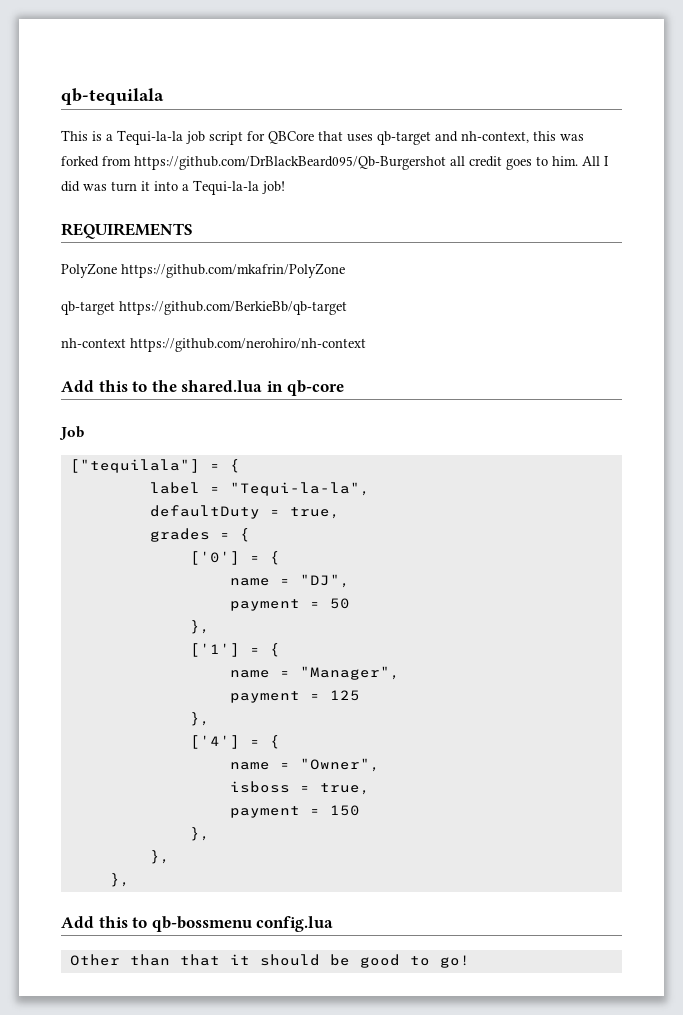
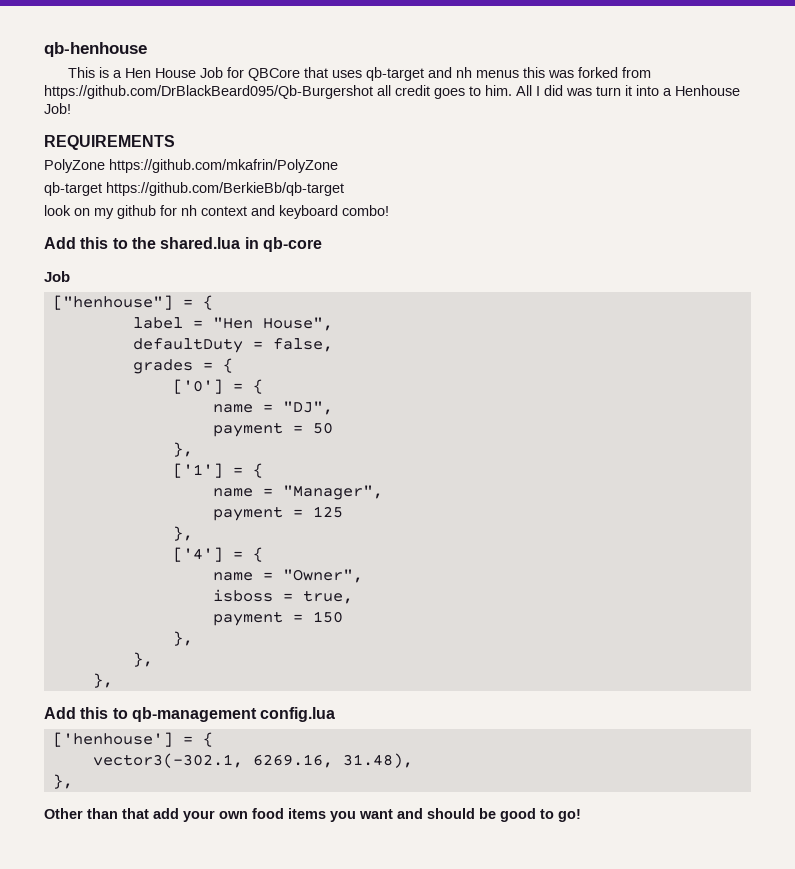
- qb-tequilala
+ qb-henhouse
- This is a Tequi-la-la job script for QBCore that uses qb-target and nh-context, this was forked from https://github.com/DrBlackBeard095/Qb-Burgershot all credit goes to him.
+ This is a Hen House Job for QBCore that uses qb-target and nh menus this was forked from https://github.com/DrBlackBeard095/Qb-Burgershot all credit goes to him.
- All I did was turn it into a Tequi-la-la job!
+ All I did was turn it into a Henhouse Job!
- nh-context https://github.com/nerohiro/nh-context
+ look on my github for nh context and keyboard combo!
- ["tequilala"] = {
+ ["henhouse"] = {
- label = "Tequi-la-la",
+ label = "Hen House",
- defaultDuty = true,
+ defaultDuty = false,
- Add this to qb-bossmenu config.lua
+ Add this to qb-management config.lua
- Other than that it should be good to go!
+ ['henhouse'] = {
+ vector3(-302.1, 6269.16, 31.48),
+ },
+ Other than that add your own food items you want and should be good to go!

